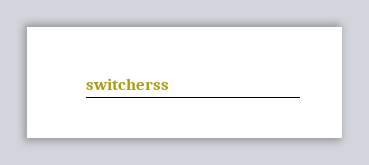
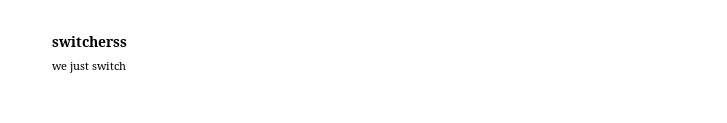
+ we just switch

